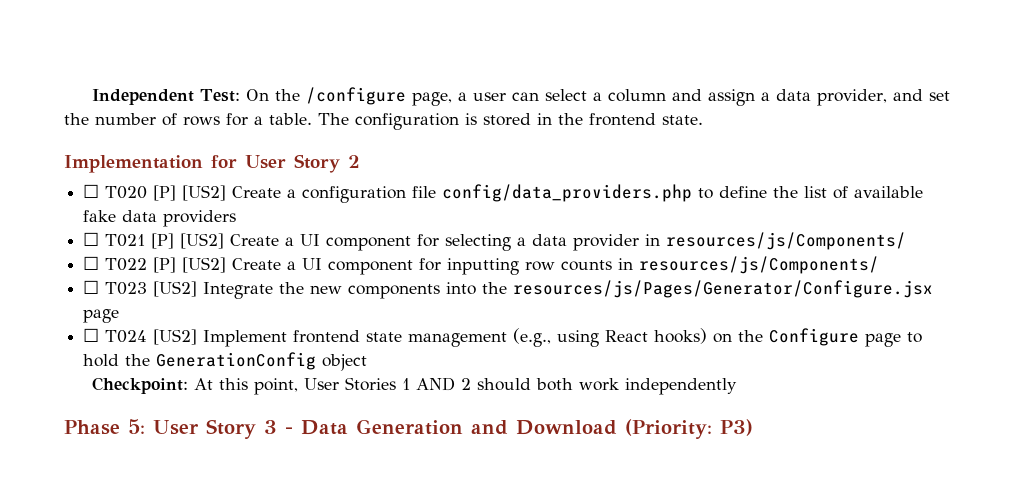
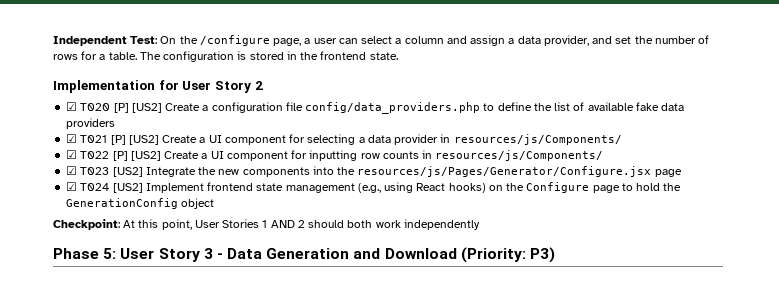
- ☐ T020 [P] [US2] Create a configuration file config/data_providers.php to define the list of available fake data providers
+ ☑ T020 [P] [US2] Create a configuration file config/data_providers.php to define the list of available fake data providers
- ☐ T021 [P] [US2] Create a UI component for selecting a data provider in resources/js/Components/
+ ☑ T021 [P] [US2] Create a UI component for selecting a data provider in resources/js/Components/
- ☐ T022 [P] [US2] Create a UI component for inputting row counts in resources/js/Components/
+ ☑ T022 [P] [US2] Create a UI component for inputting row counts in resources/js/Components/
- ☐ T023 [US2] Integrate the new components into the resources/js/Pages/Generator/Configure.jsx page
+ ☑ T023 [US2] Integrate the new components into the resources/js/Pages/Generator/Configure.jsx page
- ☐ T024 [US2] Implement frontend state management (e.g., using React hooks) on the Configure page to hold the GenerationConfig object
+ ☑ T024 [US2] Implement frontend state management (e.g., using React hooks) on the Configure page to hold the GenerationConfig object

